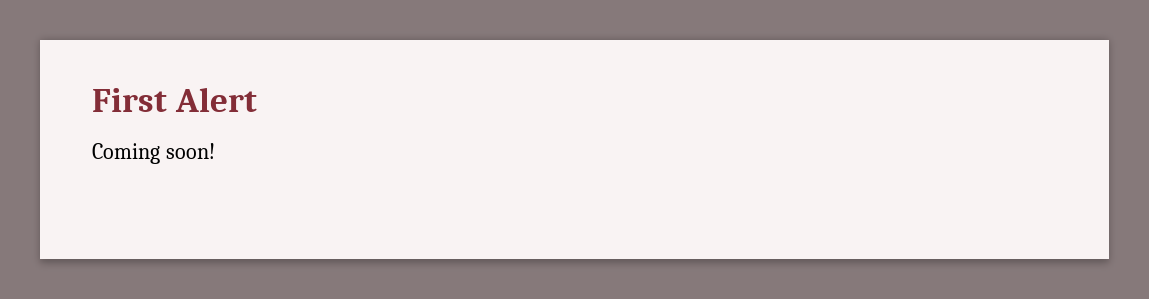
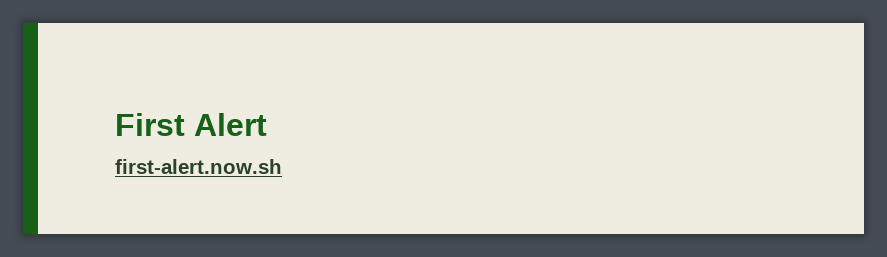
- Coming soon!
+ first-alert.now.sh

